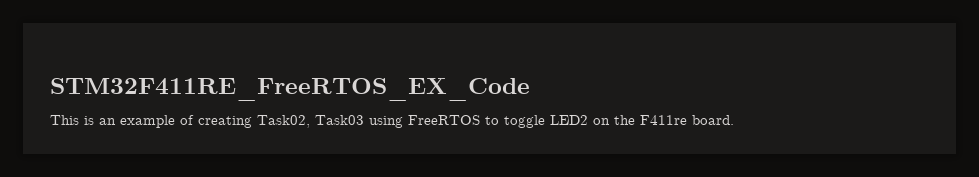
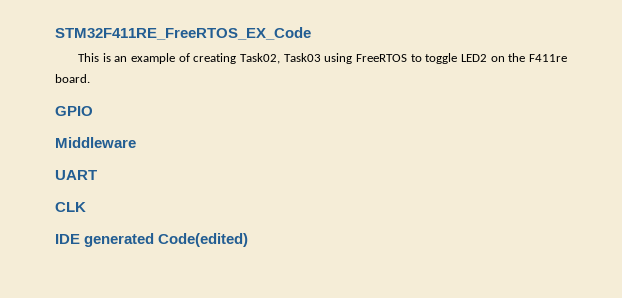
+ GPIO
+ Middleware
+ UART
+ CLK
+ IDE generated Code(edited)

